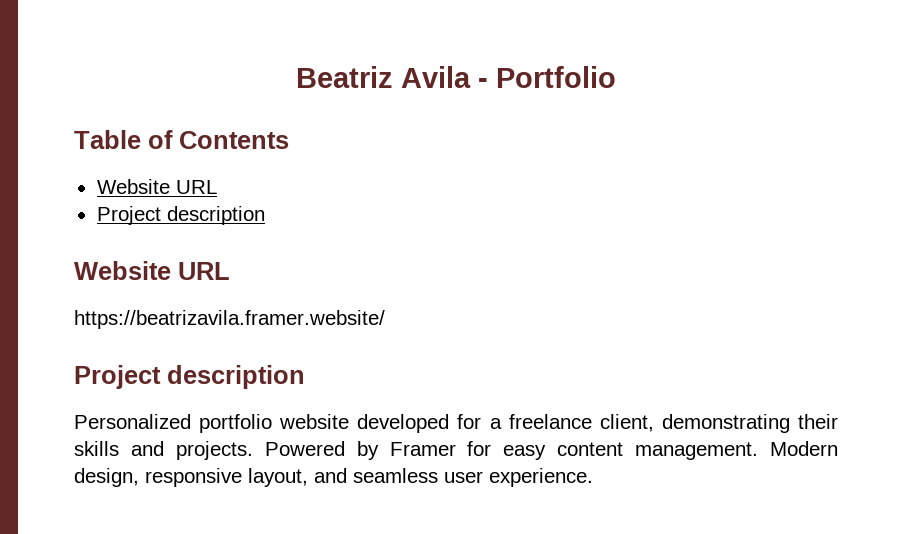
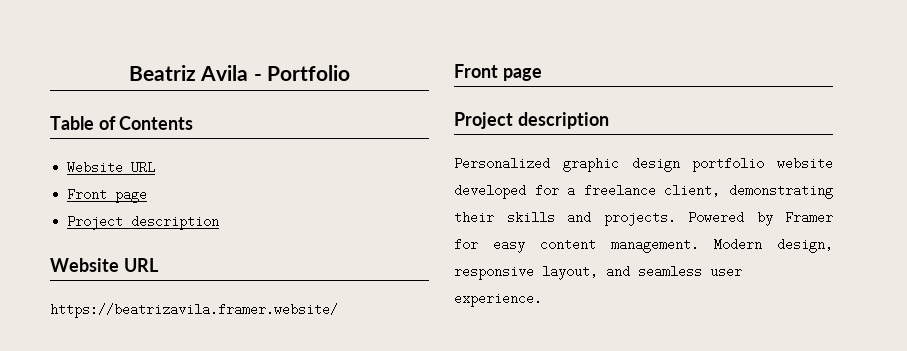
  Table of Contents
  Website URL
+ Front page
  https://beatrizavila.framer.website/
+ Front page
- Personalized portfolio website developed for a freelance client, demonstrating their skills and projects.
+ Personalized graphic design portfolio website developed for a freelance client, demonstrating their skills and projects.

